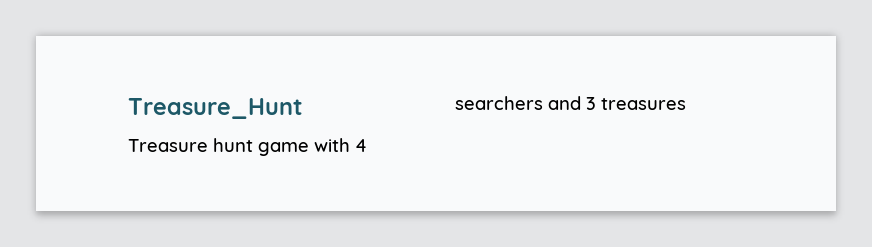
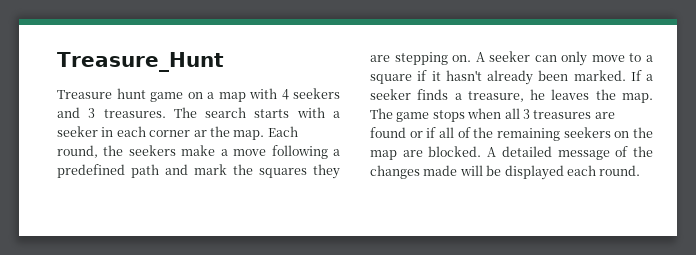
- Treasure hunt game with 4 searchers and 3 treasures
+ Treasure hunt game on a map with 4 seekers and 3 treasures. The search starts with a seeker in each corner ar the map. Each round, the seekers make a move following a predefined path and mark the squares they are stepping on. A seeker can only move to a square if it hasn't already been marked. If a seeker finds a treasure, he leaves the map. The game stops when all 3 treasures are found or if all of the remaining seekers on the map are blocked. A detailed message of the changes made will be displayed each round.

